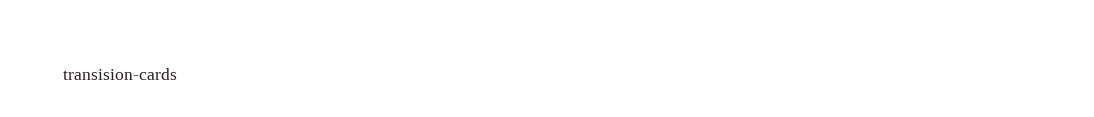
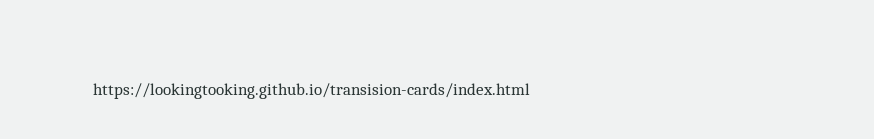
- transision-cards
+ https://lookingtooking.github.io/transision-cards/index.html

